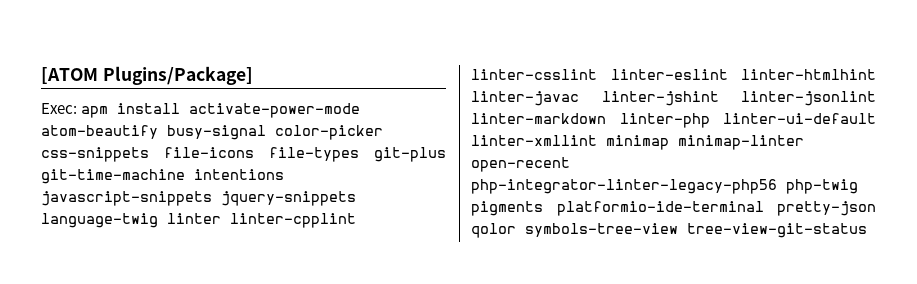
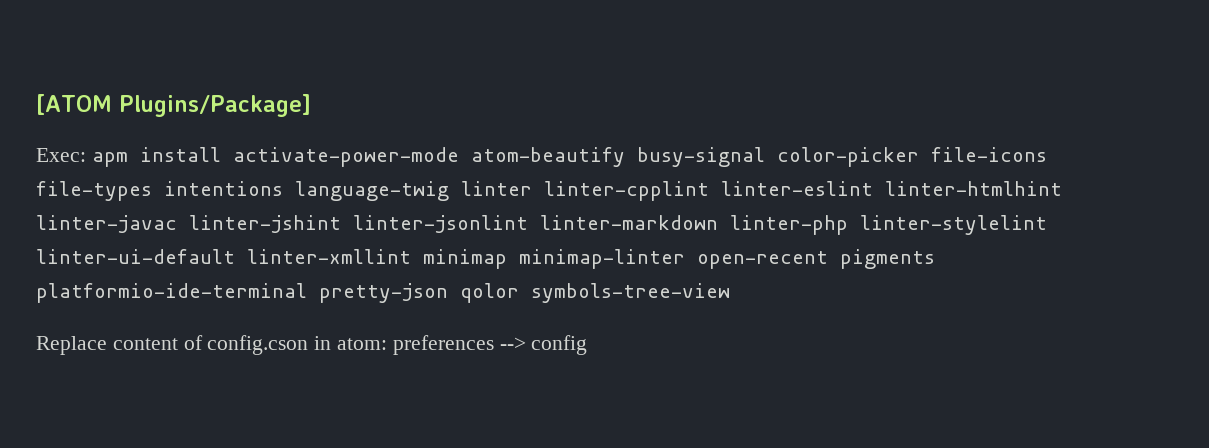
- Exec: apm install activate-power-mode atom-beautify busy-signal color-picker css-snippets file-icons file-types git-plus git-time-machine intentions javascript-snippets jquery-snippets language-twig linter linter-cpplint linter-csslint linter-eslint linter-htmlhint linter-javac linter-jshint linter-jsonlint linter-markdown linter-php linter-ui-default linter-xmllint minimap minimap-linter open-recent php-integrator-linter-legacy-php56 php-twig pigments platformio-ide-terminal pretty-json qolor symbols-tree-view tree-view-git-status
+ Exec: apm install activate-power-mode atom-beautify busy-signal color-picker file-icons file-types intentions language-twig linter linter-cpplint linter-eslint linter-htmlhint linter-javac linter-jshint linter-jsonlint linter-markdown linter-php linter-stylelint linter-ui-default linter-xmllint minimap minimap-linter open-recent pigments platformio-ide-terminal pretty-json qolor symbols-tree-view
+ Replace content of config.cson in atom: preferences --> config

